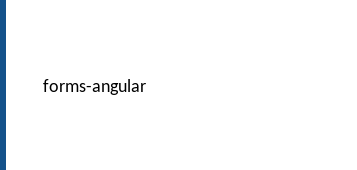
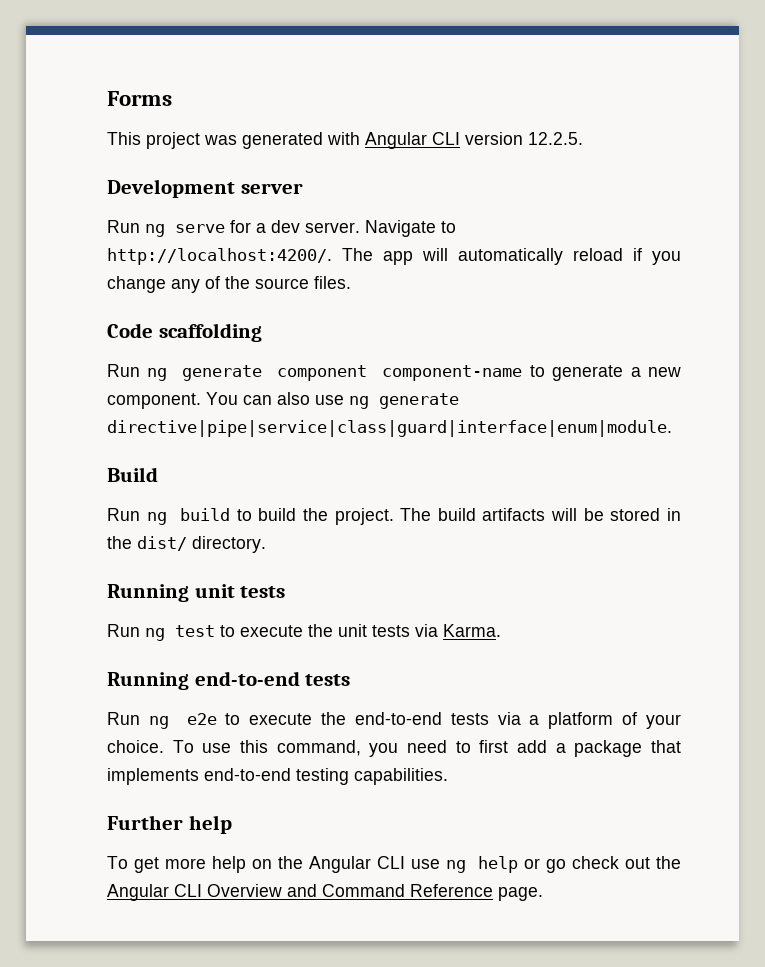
- forms-angular
+ Forms
+ This project was generated with Angular CLI version 12.2.5.
+ Development server
+ Run ng serve for a dev server. Navigate to http://localhost:4200/. The app will automatically reload if you change any of the source files.
+ Code scaffolding
+ Run ng generate component component-name to generate a new component. You can also use ng generate directive|pipe|service|class|guard|interface|enum|module.
+ Build
+ Run ng build to build the project. The build artifacts will be stored in the dist/ directory.
+ Running unit tests
+ Run ng test to execute the unit tests via Karma.
+ Running end-to-end tests
+ Run ng e2e to execute the end-to-end tests via a platform of your choice. To use this command, you need to first add a package that implements end-to-end testing capabilities.
+ Further help
+ To get more help on the Angular CLI use ng help or go check out the Angular CLI Overview and Command Reference page.

